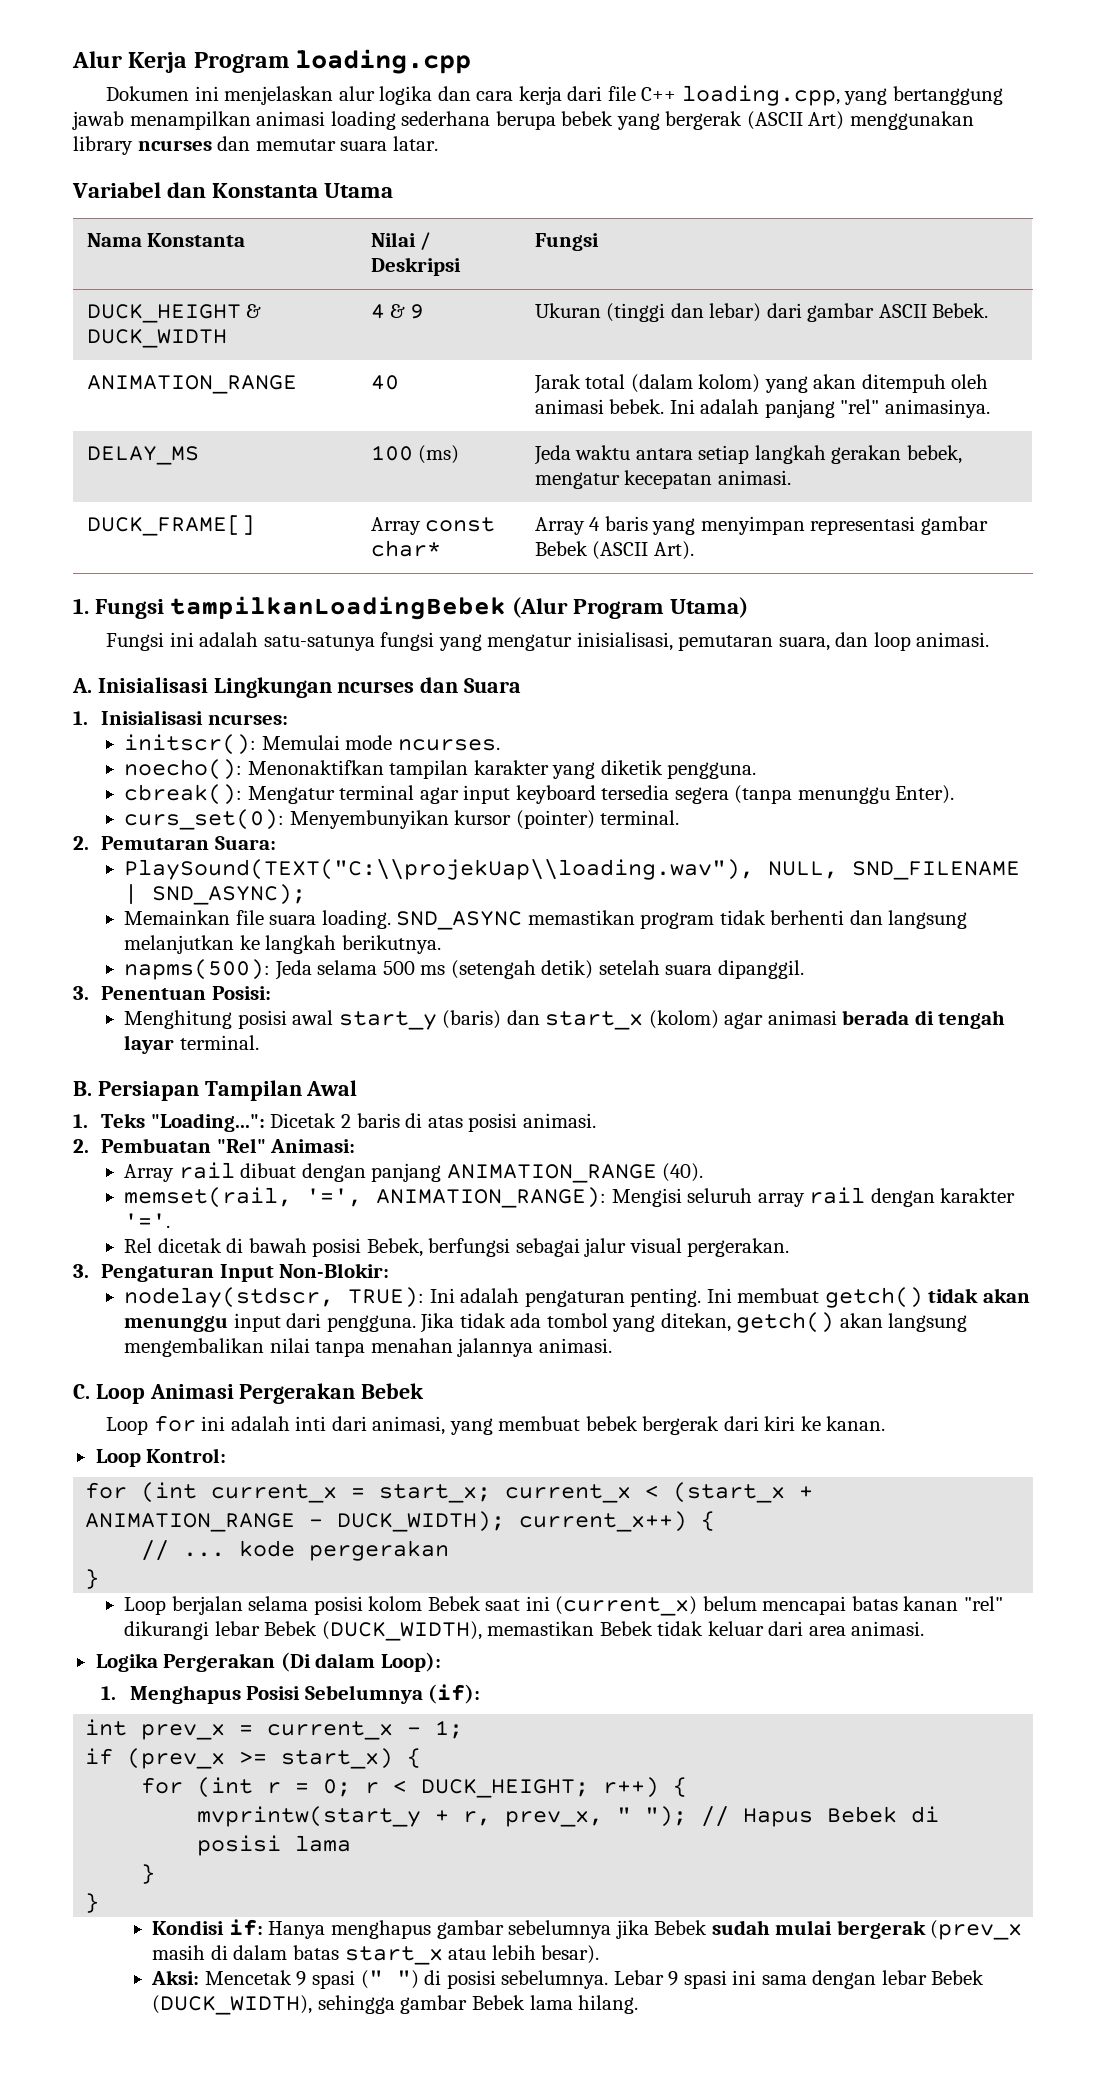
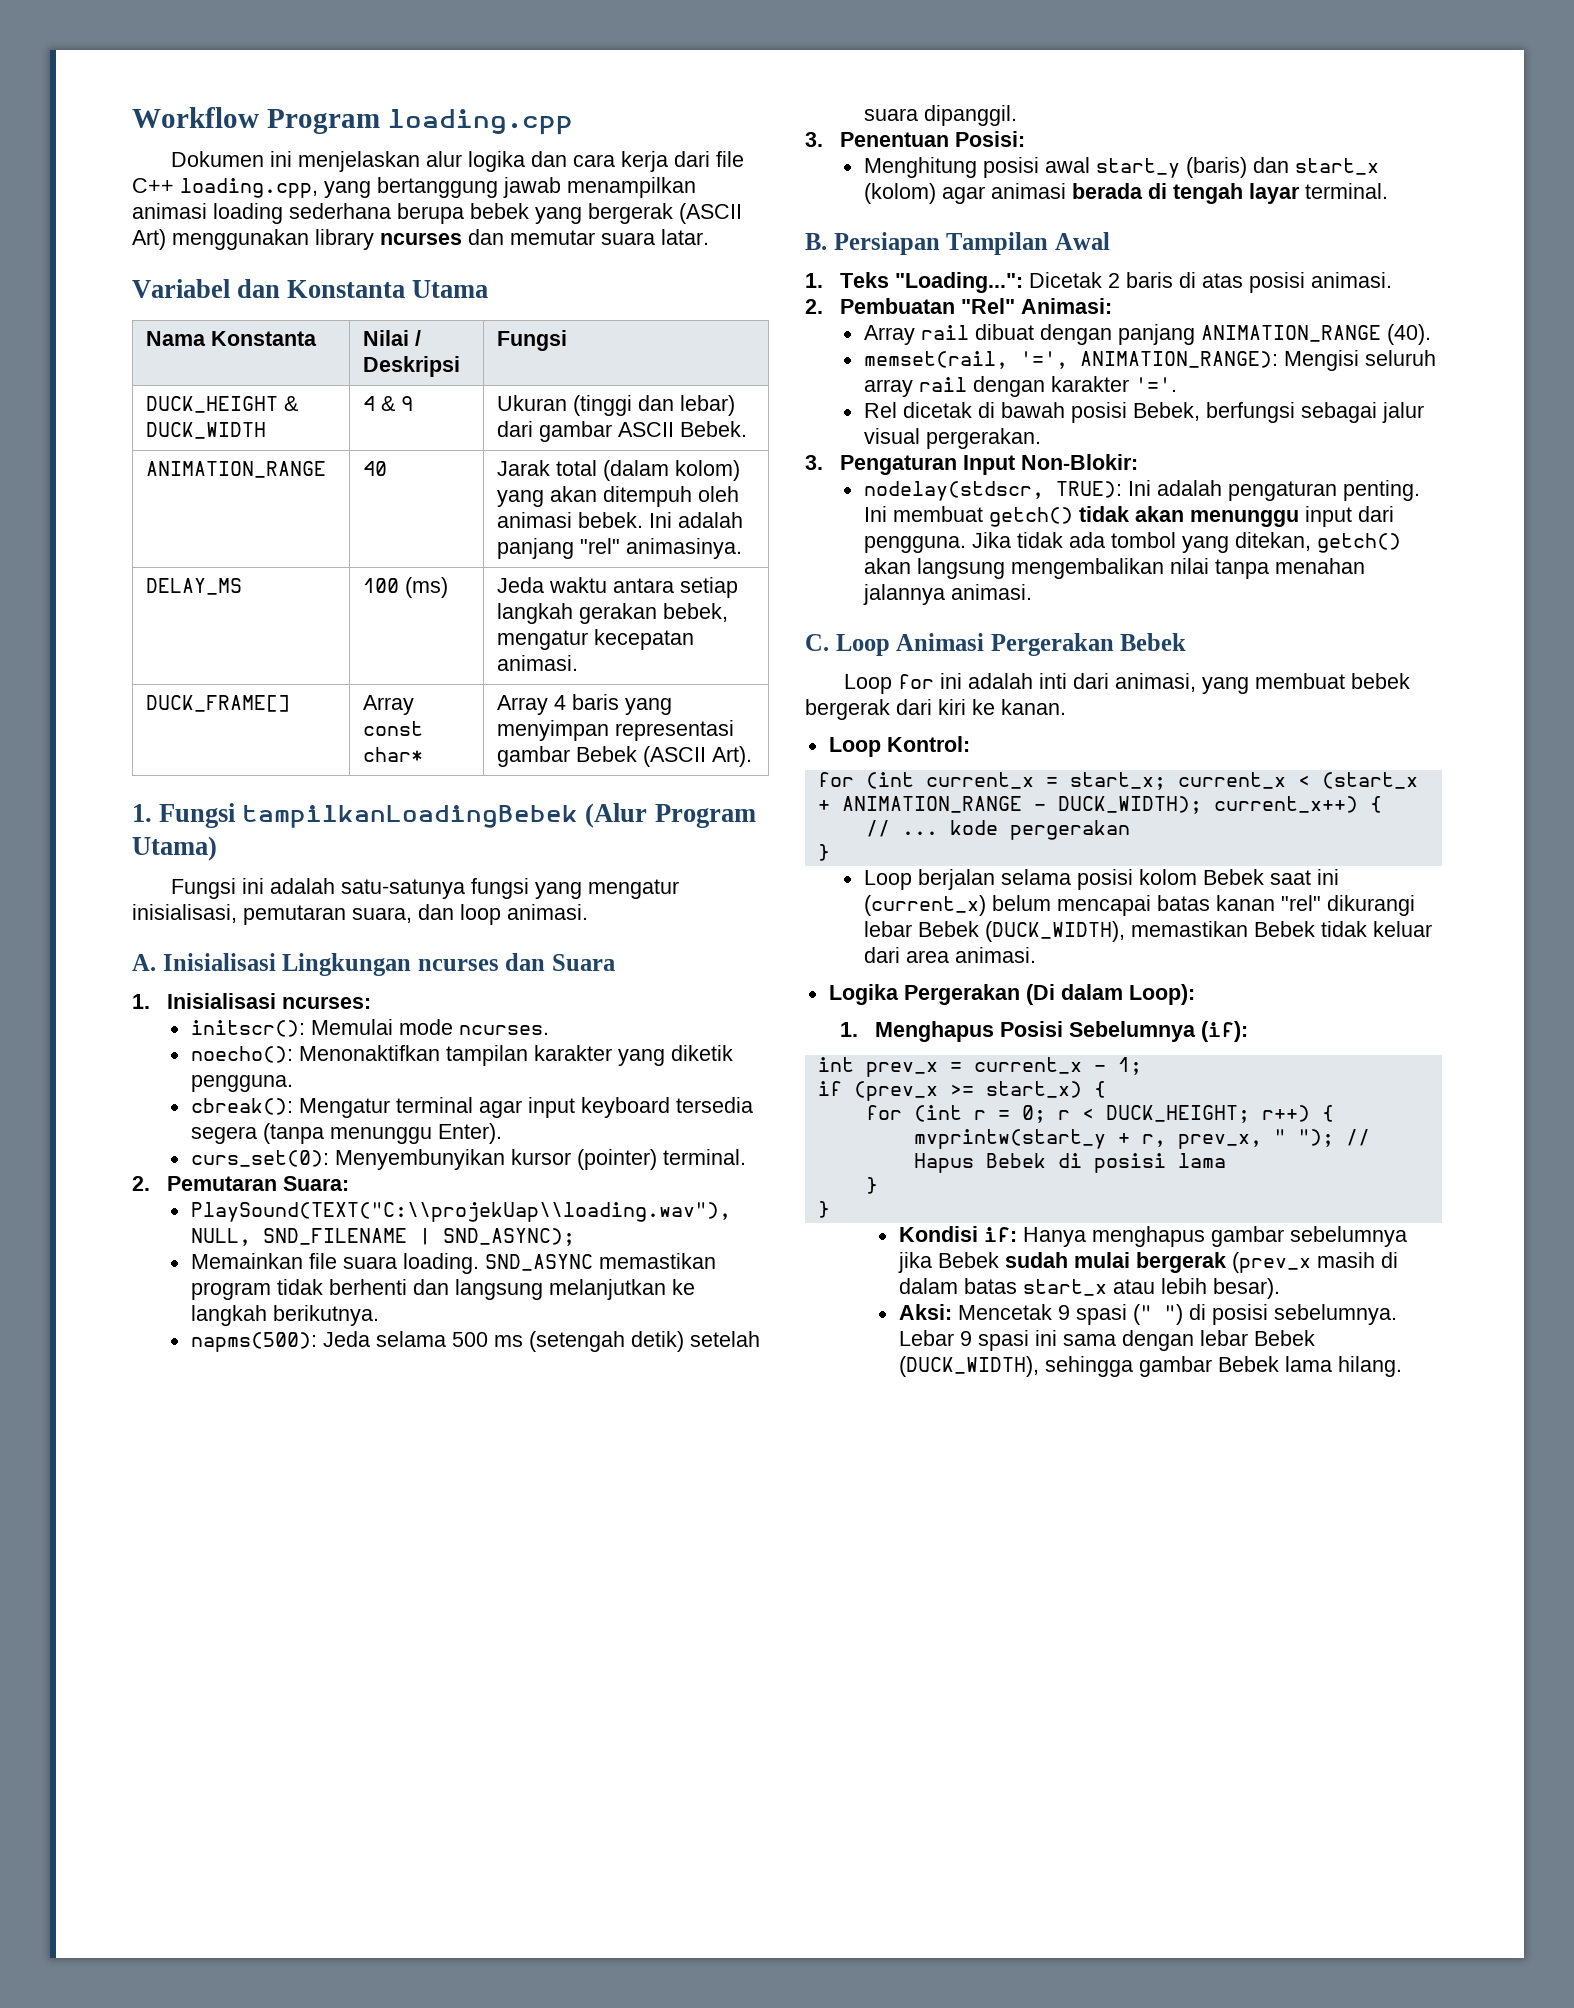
- Alur Kerja Program loading.cpp
+ Workflow Program loading.cpp

